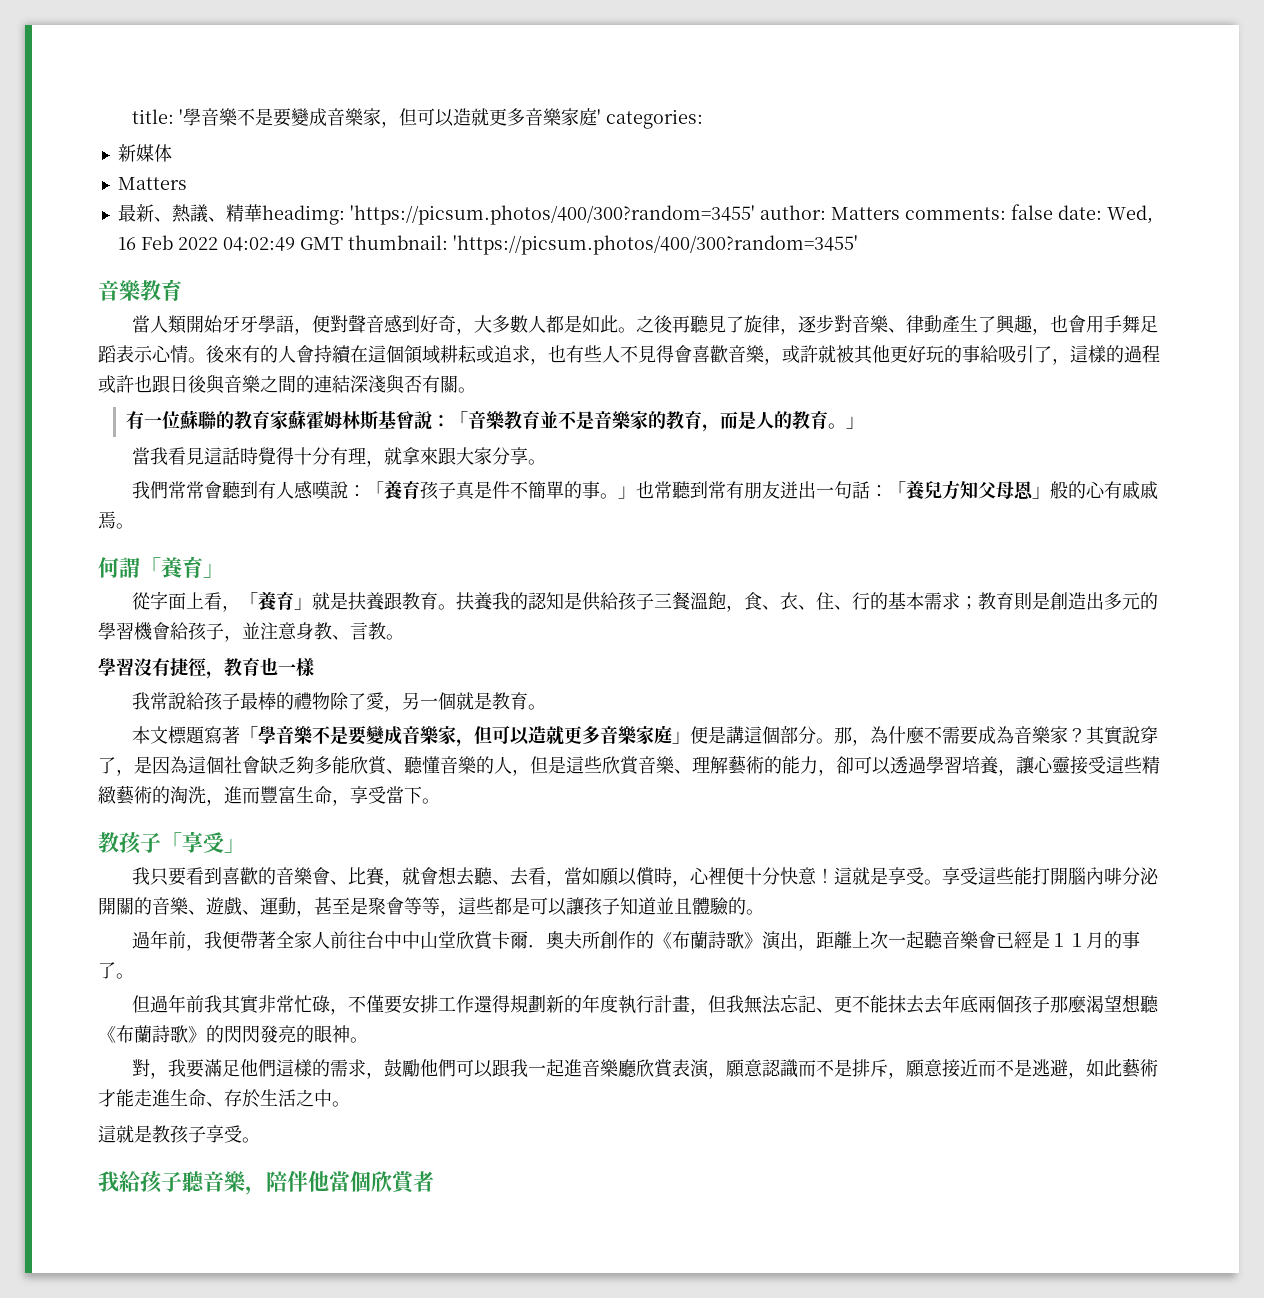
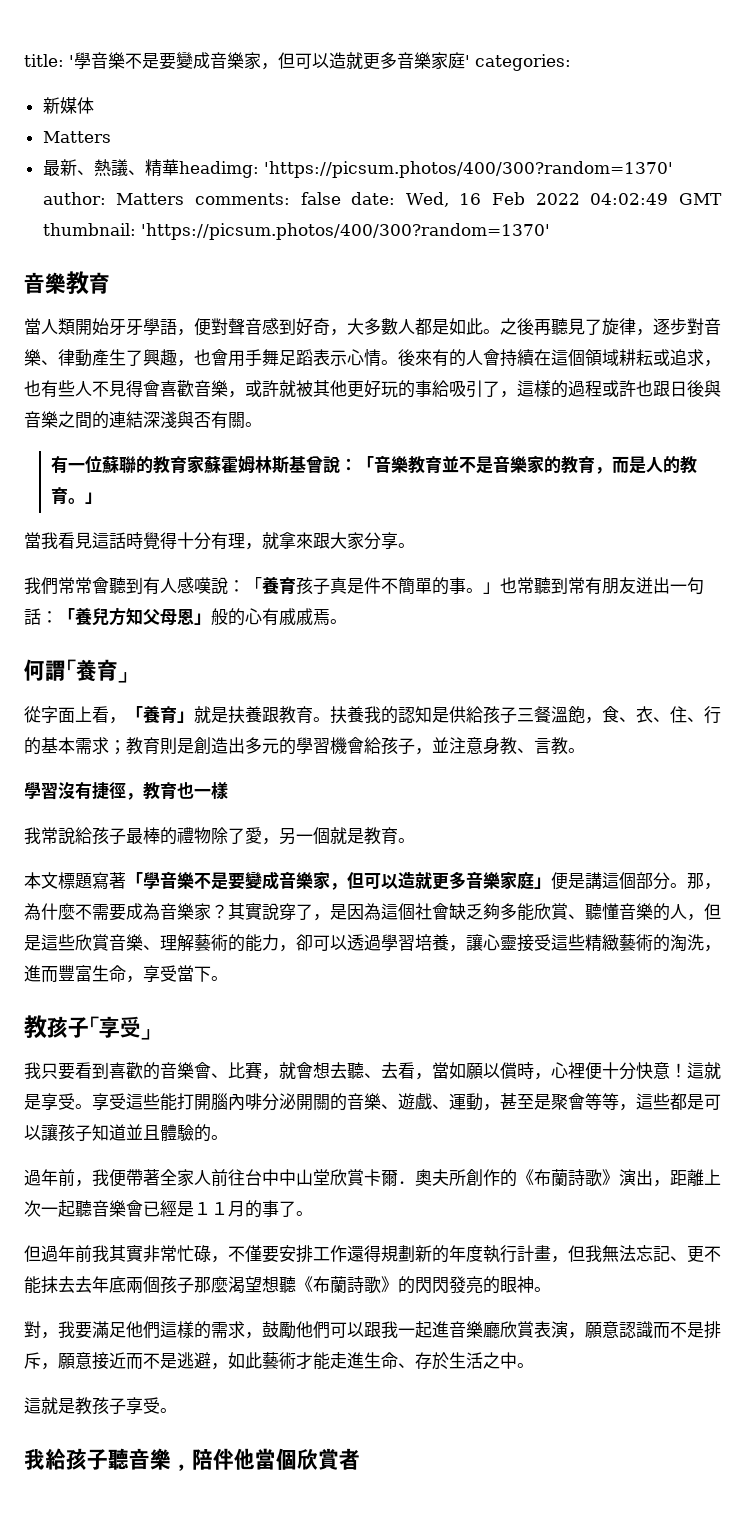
- 最新、熱議、精華headimg: 'https://picsum.photos/400/300?random=3455' author: Matters comments: false date: Wed, 16 Feb 2022 04:02:49 GMT thumbnail: 'https://picsum.photos/400/300?random=3455'
+ 最新、熱議、精華headimg: 'https://picsum.photos/400/300?random=1370' author: Matters comments: false date: Wed, 16 Feb 2022 04:02:49 GMT thumbnail: 'https://picsum.photos/400/300?random=1370'

